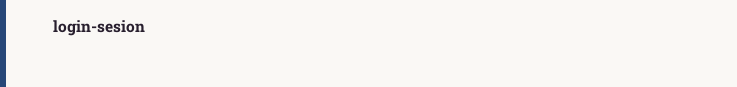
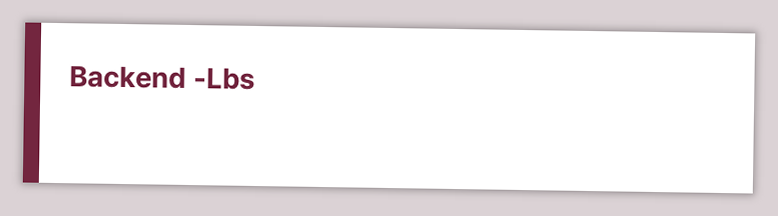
- login-sesion
+ Backend -Lbs

